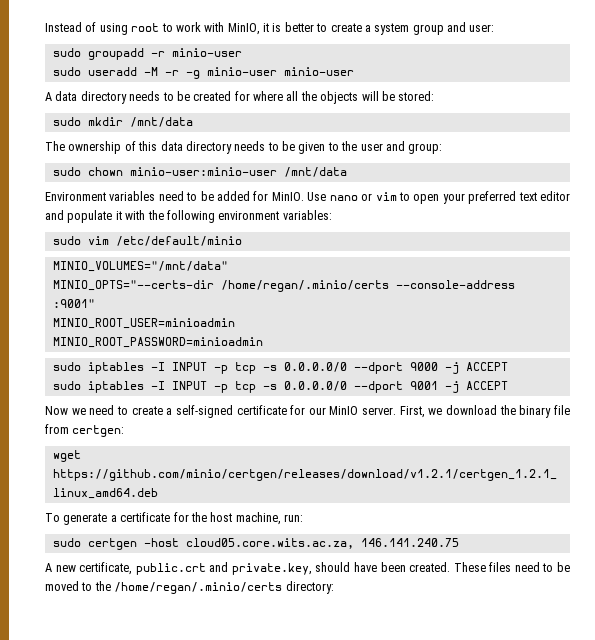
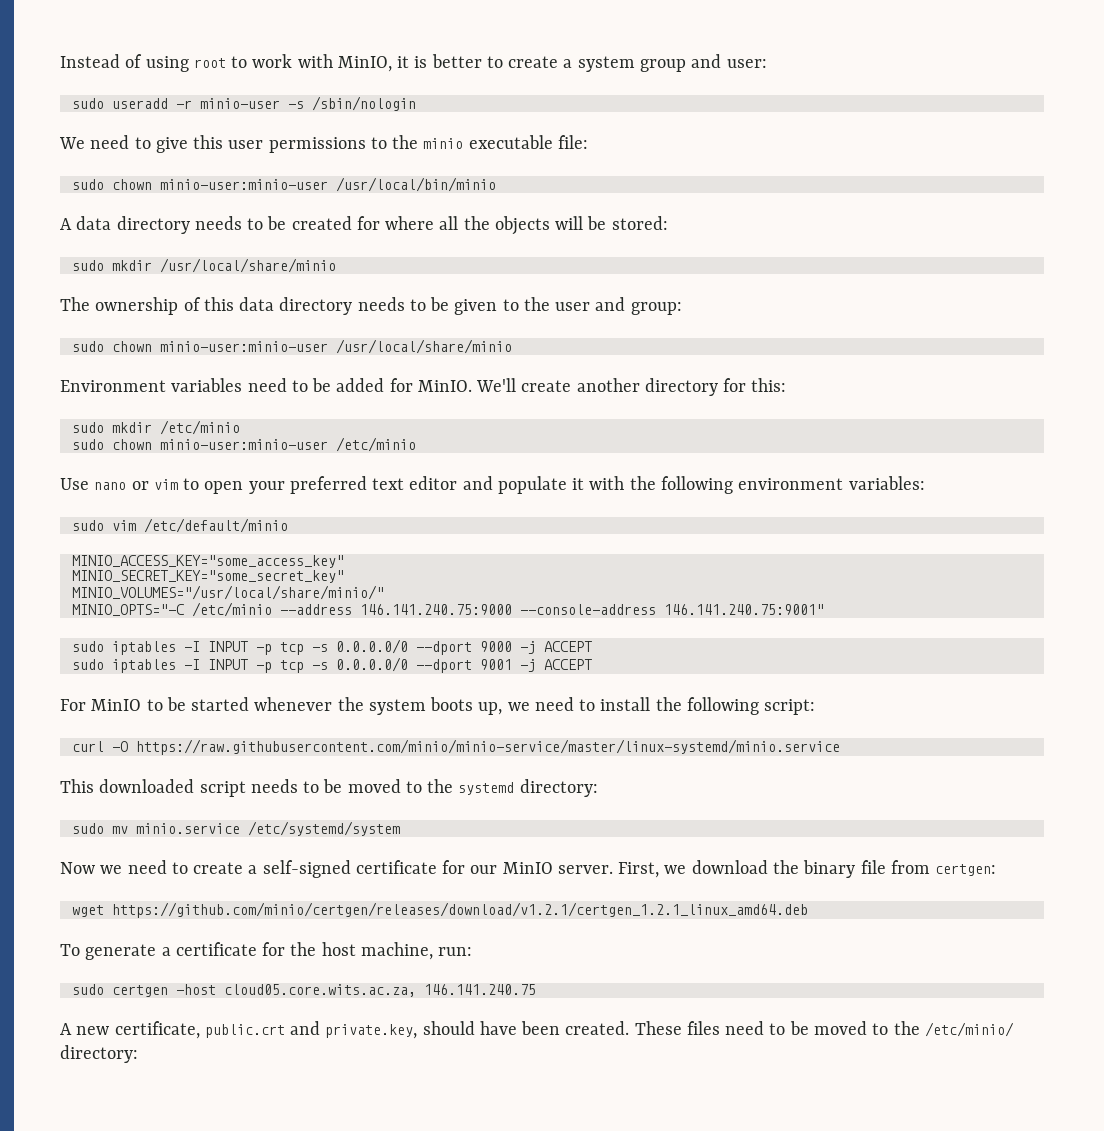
- sudo groupadd -r minio-user
- sudo useradd -M -r -g minio-user minio-user
+ sudo useradd -r minio-user -s /sbin/nologin
+ We need to give this user permissions to the minio executable file:
+ sudo chown minio-user:minio-user /usr/local/bin/minio
- sudo mkdir /mnt/data
+ sudo mkdir /usr/local/share/minio
- sudo chown minio-user:minio-user /mnt/data
+ sudo chown minio-user:minio-user /usr/local/share/minio
- Environment variables need to be added for MinIO. Use nano or vim to open your preferred text editor and populate it with the following environment variables:
+ Environment variables need to be added for MinIO. We'll create another directory for this:
+ sudo mkdir /etc/minio
+ sudo chown minio-user:minio-user /etc/minio
+ Use nano or vim to open your preferred text editor and populate it with the following environment variables:
- MINIO_VOLUMES="/mnt/data"
- MINIO_OPTS="--certs-dir /home/regan/.minio/certs --console-address :9001"
- MINIO_ROOT_USER=minioadmin
- MINIO_ROOT_PASSWORD=minioadmin
+ MINIO_ACCESS_KEY="some_access_key"
+ MINIO_SECRET_KEY="some_secret_key"
+ MINIO_VOLUMES="/usr/local/share/minio/"
+ MINIO_OPTS="-C /etc/minio --address 146.141.240.75:9000 --console-address 146.141.240.75:9001"
+ For MinIO to be started whenever the system boots up, we need to install the following script:
+ curl -O https://raw.githubusercontent.com/minio/minio-service/master/linux-systemd/minio.service
+ This downloaded script needs to be moved to the systemd directory:
+ sudo mv minio.service /etc/systemd/system
- These files need to be moved to the /home/regan/.minio/certs directory:
+ These files need to be moved to the /etc/minio/ directory:

